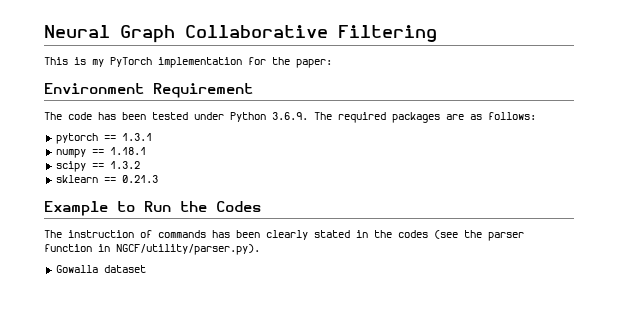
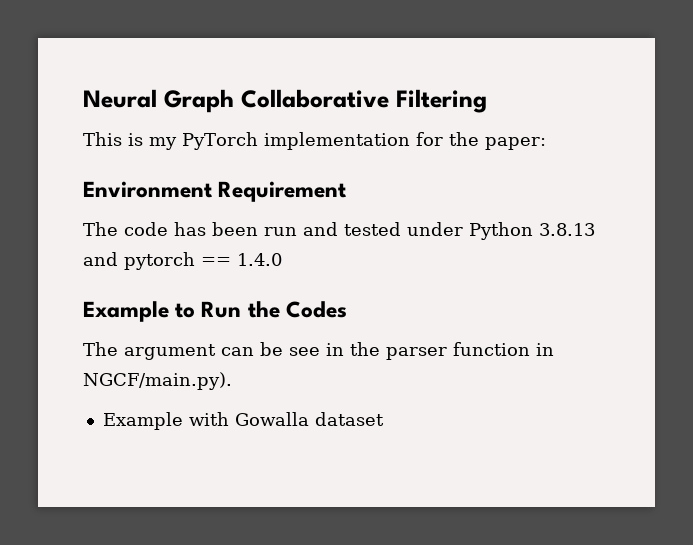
- The code has been tested under Python 3.6.9. The required packages are as follows:
- pytorch == 1.3.1
- numpy == 1.18.1
- scipy == 1.3.2
- sklearn == 0.21.3
+ The code has been run and tested under Python 3.8.13 and pytorch == 1.4.0
- The instruction of commands has been clearly stated in the codes (see the parser function in NGCF/utility/parser.py).
- Gowalla dataset
+ The argument can be see in the parser function in NGCF/main.py).
+ Example with Gowalla dataset

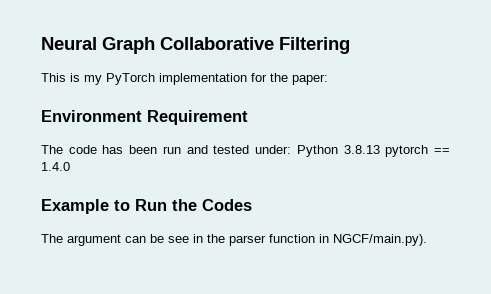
- The code has been run and tested under Python 3.8.13 and pytorch == 1.4.0
+ The code has been run and tested under: Python 3.8.13 pytorch == 1.4.0
- Example with Gowalla dataset

